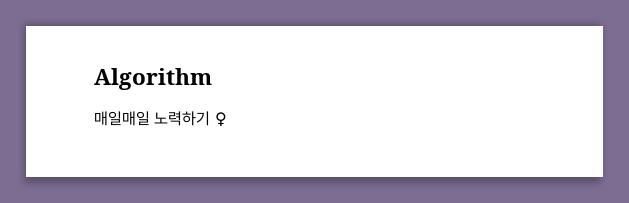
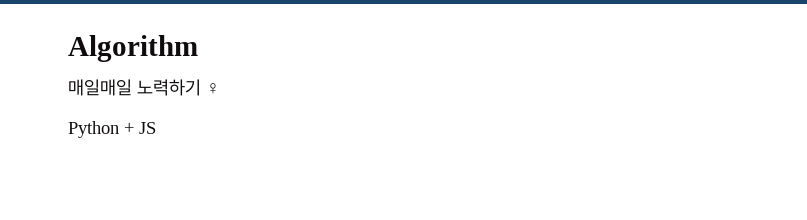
+ Python + JS

